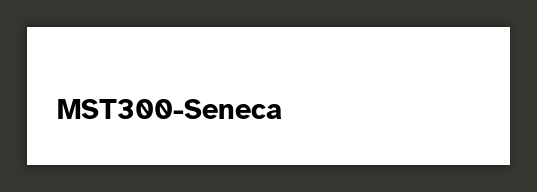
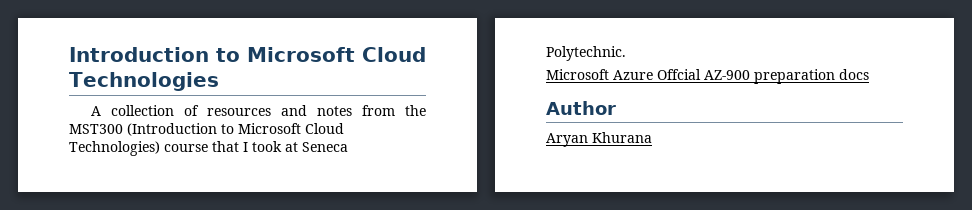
- MST300-Seneca
+ Introduction to Microsoft Cloud Technologies
+ A collection of resources and notes from the MST300 (Introduction to Microsoft Cloud Technologies) course that I took at Seneca Polytechnic.
+ Microsoft Azure Offcial AZ-900 preparation docs
+ Author
+ Aryan Khurana

